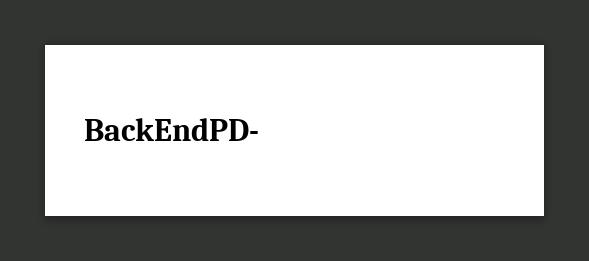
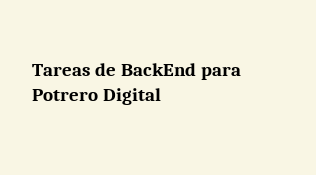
- BackEndPD-
+ Tareas de BackEnd para Potrero Digital

